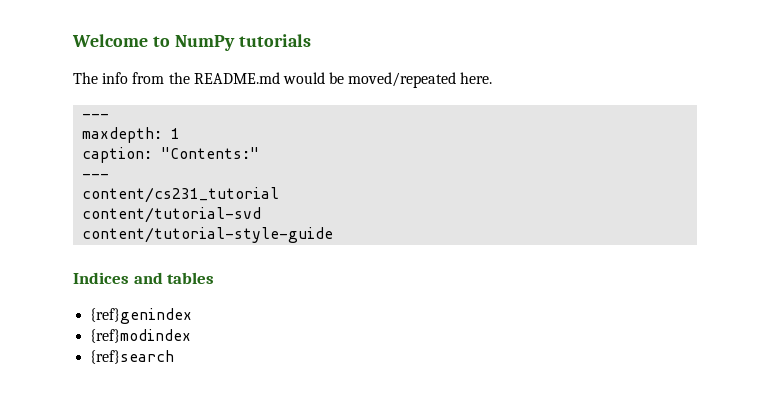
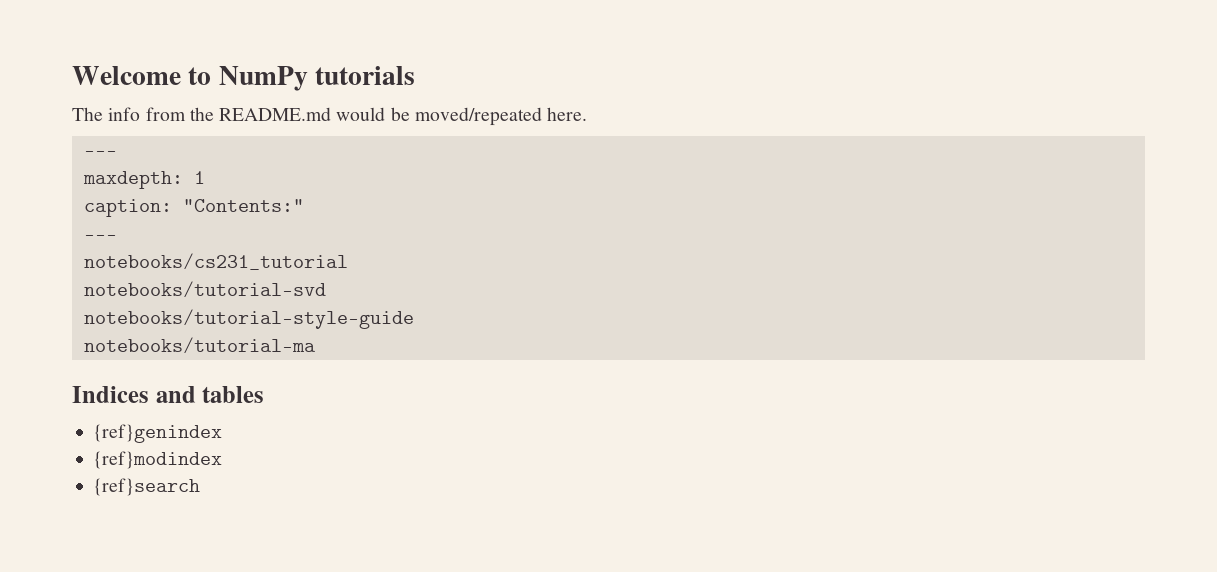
- content/cs231_tutorial
- content/tutorial-svd
- content/tutorial-style-guide
+ notebooks/cs231_tutorial
+ notebooks/tutorial-svd
+ notebooks/tutorial-style-guide
+ notebooks/tutorial-ma

